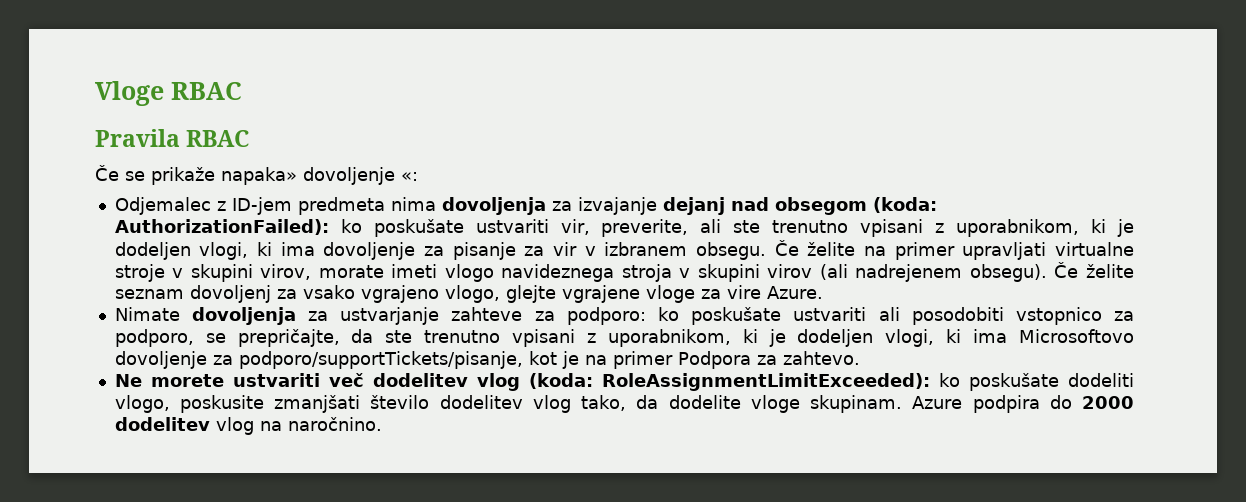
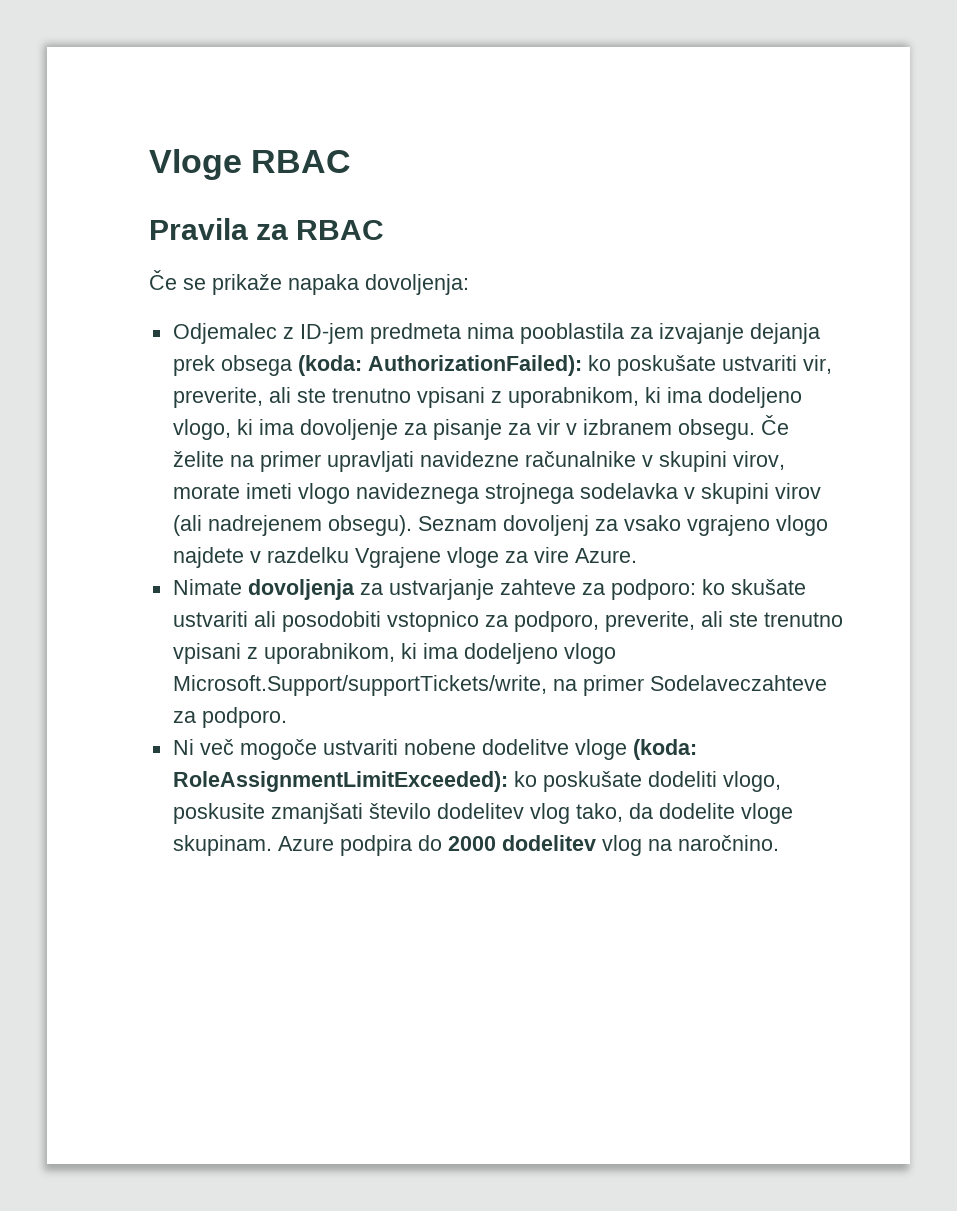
- Pravila RBAC
+ Pravila za RBAC
- Če se prikaže napaka» dovoljenje «:
+ Če se prikaže napaka dovoljenja:
- Odjemalec z ID-jem predmeta nima dovoljenja za izvajanje dejanj nad obsegom (koda: AuthorizationFailed): ko poskušate ustvariti vir, preverite, ali ste trenutno vpisani z uporabnikom, ki je dodeljen vlogi, ki ima dovoljenje za pisanje za vir v izbranem obsegu.
+ Odjemalec z ID-jem predmeta nima pooblastila za izvajanje dejanja prek obsega (koda: AuthorizationFailed): ko poskušate ustvariti vir, preverite, ali ste trenutno vpisani z uporabnikom, ki ima dodeljeno vlogo, ki ima dovoljenje za pisanje za vir v izbranem obsegu.
- Če želite na primer upravljati virtualne stroje v skupini virov, morate imeti vlogo navideznega stroja v skupini virov (ali nadrejenem obsegu).
+ Če želite na primer upravljati navidezne računalnike v skupini virov, morate imeti vlogo navideznega strojnega sodelavka v skupini virov (ali nadrejenem obsegu).
- Če želite seznam dovoljenj za vsako vgrajeno vlogo, glejte vgrajene vloge za vire Azure.
+ Seznam dovoljenj za vsako vgrajeno vlogo najdete v razdelku Vgrajene vloge za vire Azure.
- Nimate dovoljenja za ustvarjanje zahteve za podporo: ko poskušate ustvariti ali posodobiti vstopnico za podporo, se prepričajte, da ste trenutno vpisani z uporabnikom, ki je dodeljen vlogi, ki ima Microsoftovo dovoljenje za podporo/supportTickets/pisanje, kot je na primer Podpora za zahtevo.
- Ne morete ustvariti več dodelitev vlog (koda: RoleAssignmentLimitExceeded): ko poskušate dodeliti vlogo, poskusite zmanjšati število dodelitev vlog tako, da dodelite vloge skupinam.
+ Nimate dovoljenja za ustvarjanje zahteve za podporo: ko skušate ustvariti ali posodobiti vstopnico za podporo, preverite, ali ste trenutno vpisani z uporabnikom, ki ima dodeljeno vlogo Microsoft.Support/supportTickets/write, na primer Sodelaveczahteve za podporo.
+ Ni več mogoče ustvariti nobene dodelitve vloge (koda: RoleAssignmentLimitExceeded): ko poskušate dodeliti vlogo, poskusite zmanjšati število dodelitev vlog tako, da dodelite vloge skupinam.

